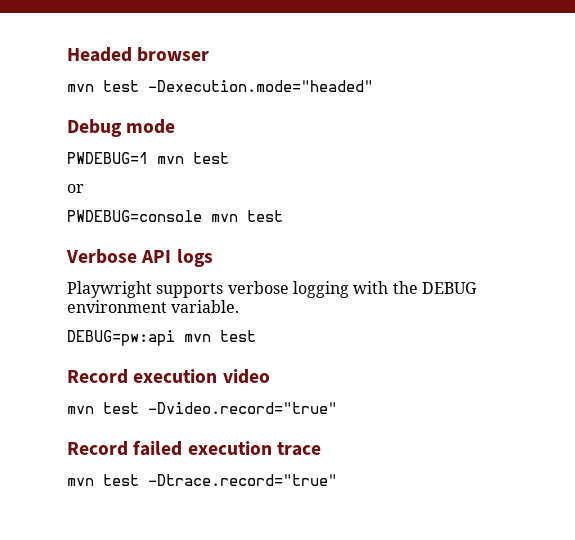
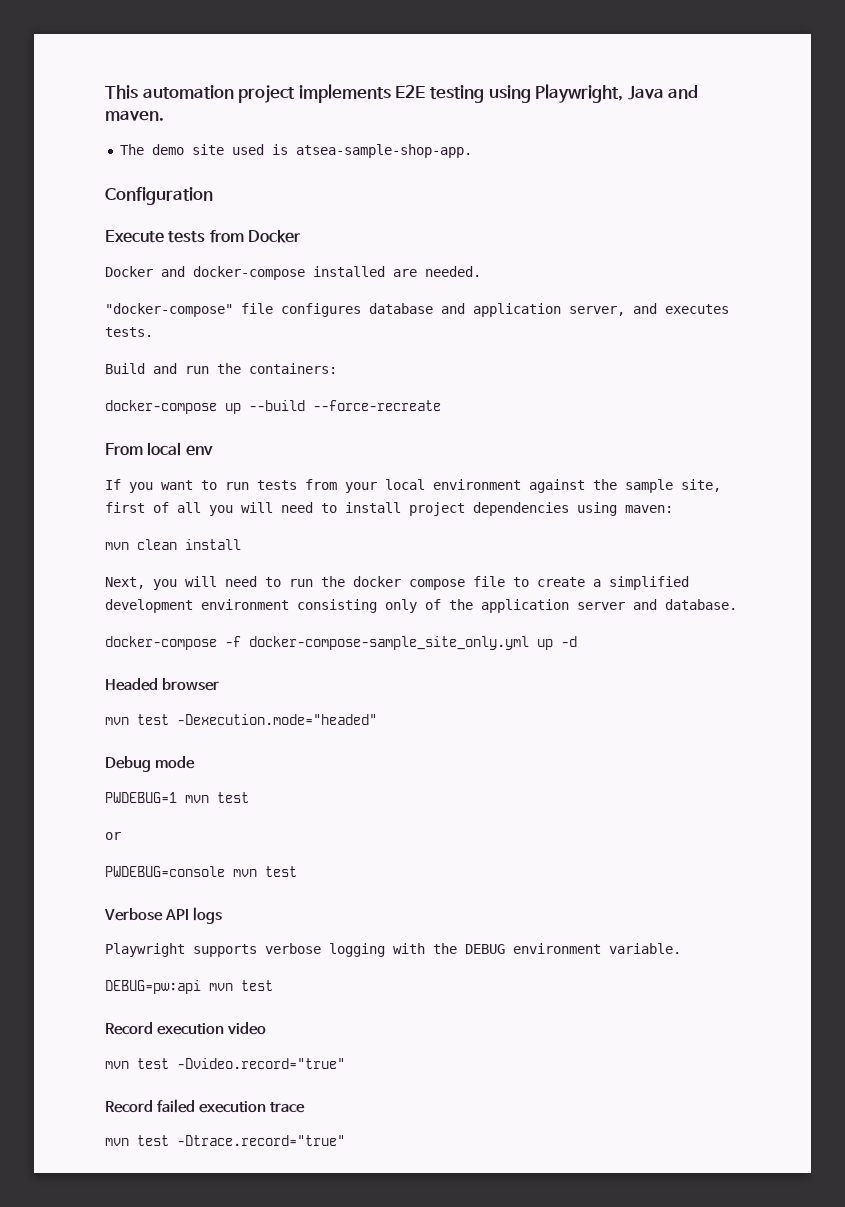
+ This automation project implements E2E testing using Playwright, Java and maven.
+ The demo site used is atsea-sample-shop-app.
+ Configuration
+ Execute tests from Docker
+ Docker and docker-compose installed are needed.
+ "docker-compose" file configures database and application server, and executes tests.
+ Build and run the containers:
+ docker-compose up --build --force-recreate
+ From local env
+ If you want to run tests from your local environment against the sample site, first of all you will need to install project dependencies using maven:
+ mvn clean install
+ Next, you will need to run the docker compose file to create a simplified development environment consisting only of the application server and database.
+ docker-compose -f docker-compose-sample_site_only.yml up -d

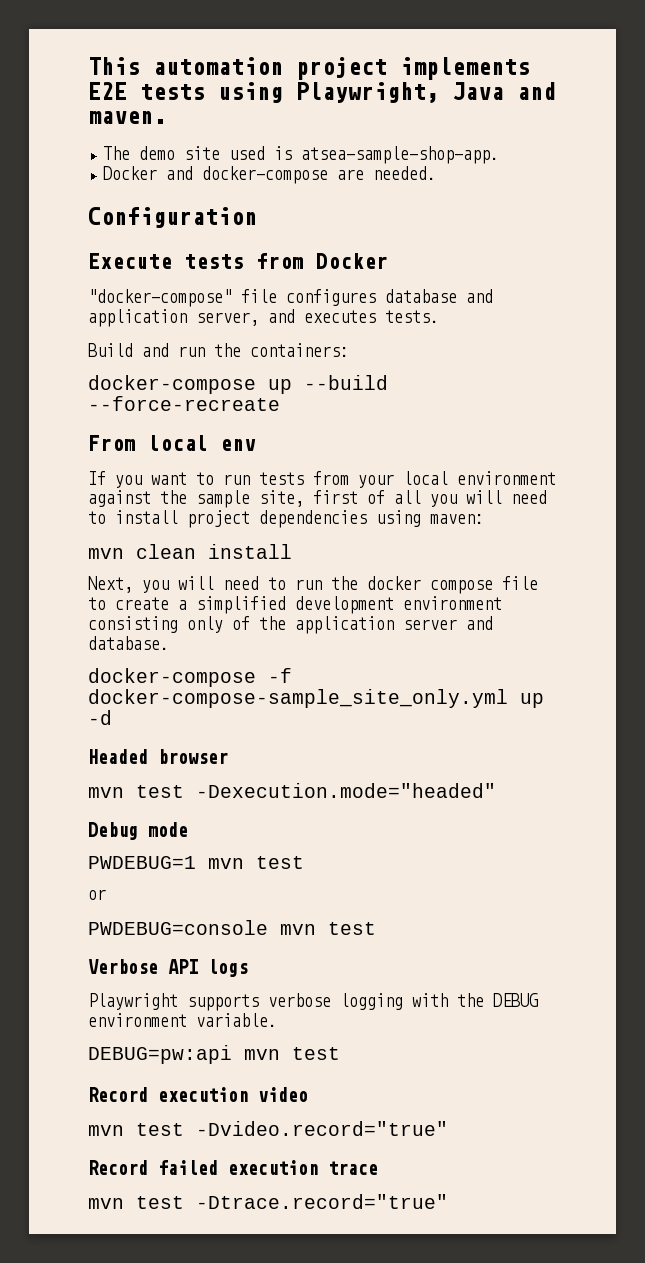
- This automation project implements E2E testing using Playwright, Java and maven.
+ This automation project implements E2E tests using Playwright, Java and maven.
+ Docker and docker-compose are needed.
- Docker and docker-compose installed are needed.

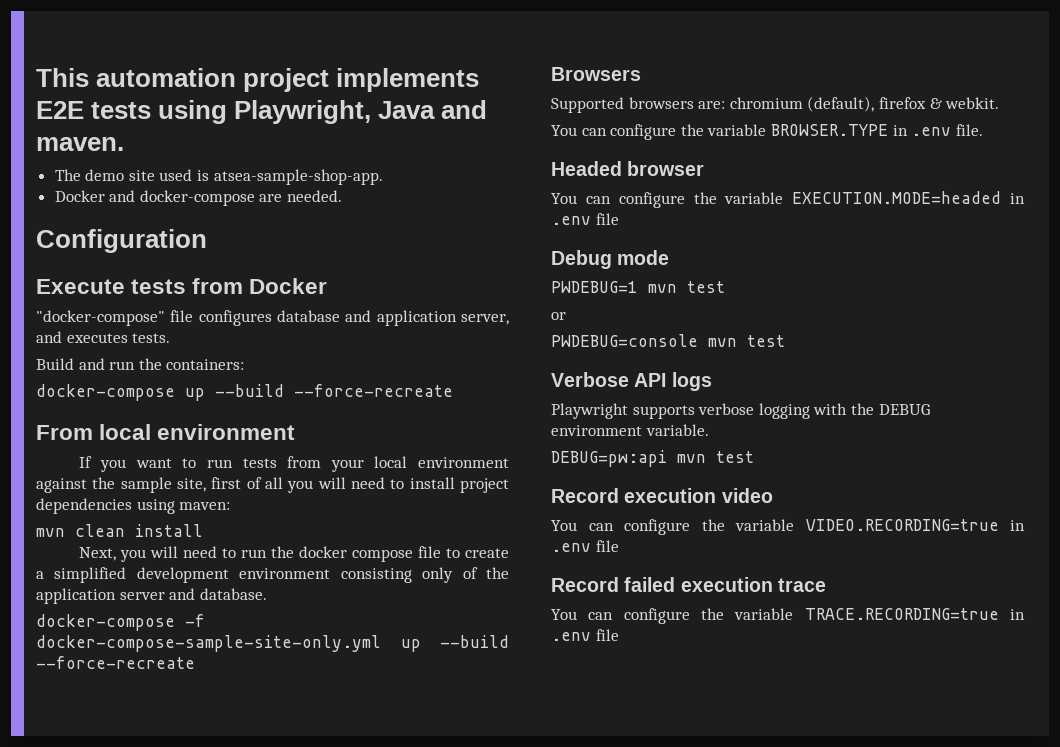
- From local env
+ From local environment
- docker-compose -f docker-compose-sample_site_only.yml up -d
+ docker-compose -f docker-compose-sample-site-only.yml up --build --force-recreate
+ Browsers
+ Supported browsers are: chromium (default), firefox & webkit.
+ You can configure the variable BROWSER.TYPE in .env file.
  Headed browser
- mvn test -Dexecution.mode="headed"
+ You can configure the variable EXECUTION.MODE=headed in .env file
- mvn test -Dvideo.record="true"
+ You can configure the variable VIDEO.RECORDING=true in .env file
  Record failed execution trace
- mvn test -Dtrace.record="true"
+ You can configure the variable TRACE.RECORDING=true in .env file

